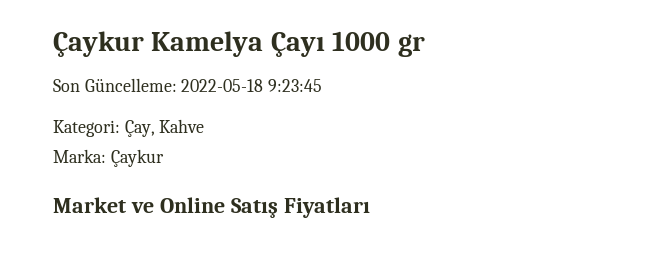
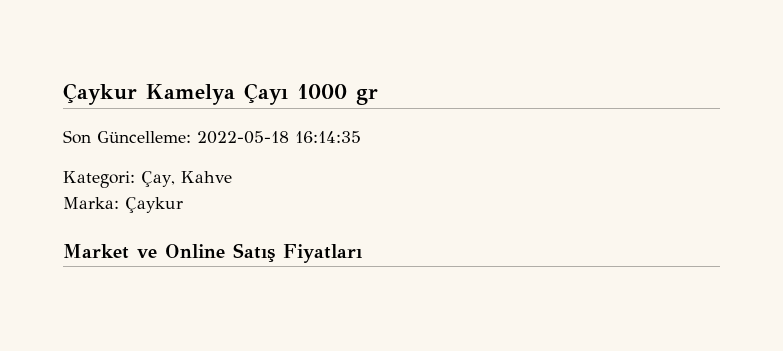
- Son Güncelleme: 2022-05-18 9:23:45
+ Son Güncelleme: 2022-05-18 16:14:35

